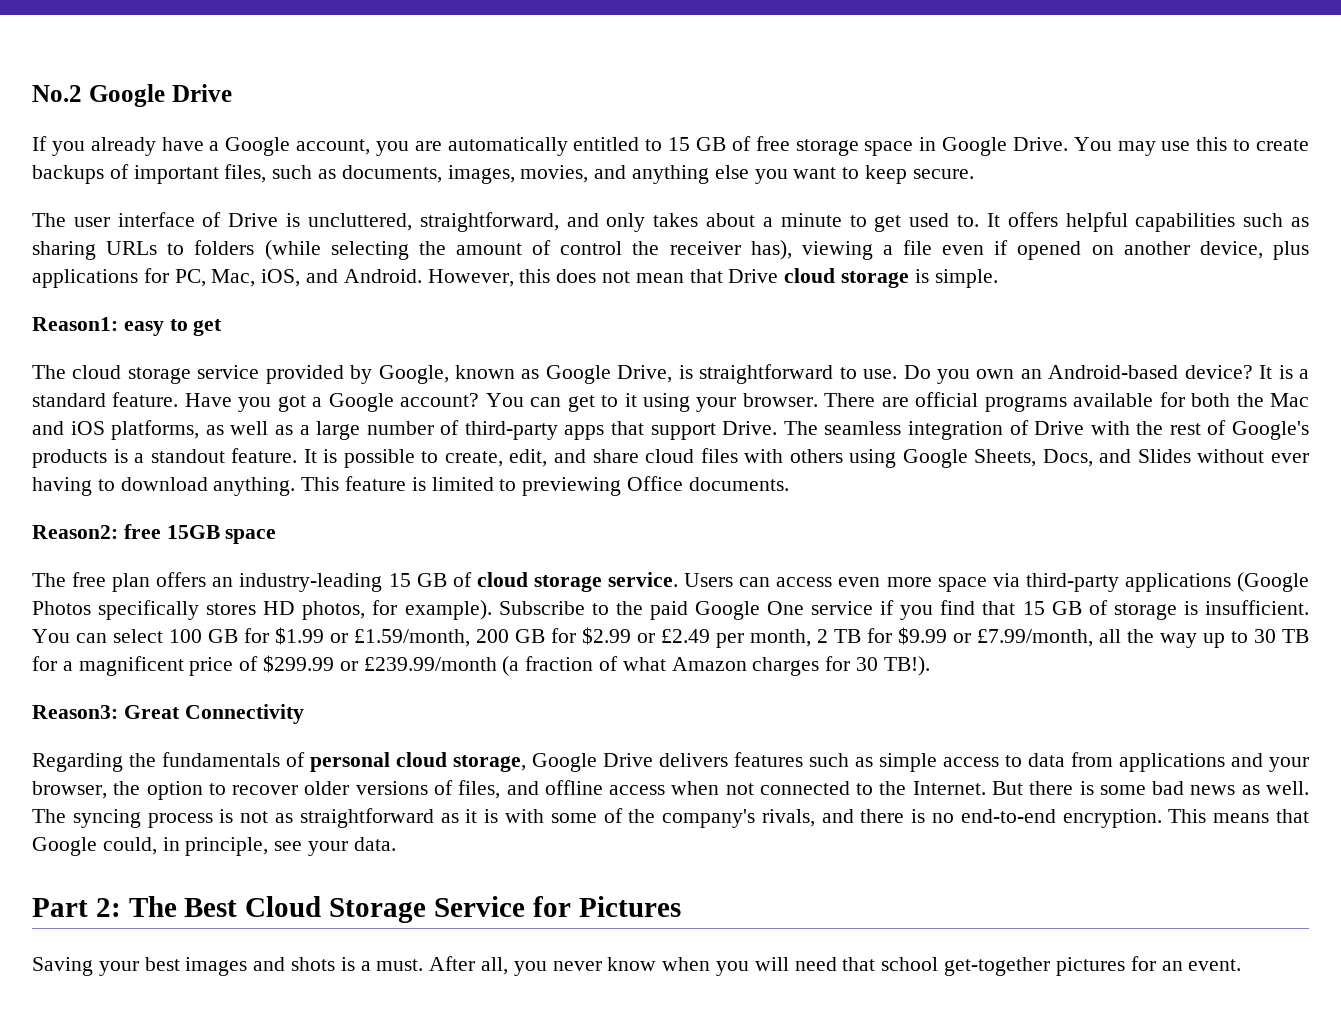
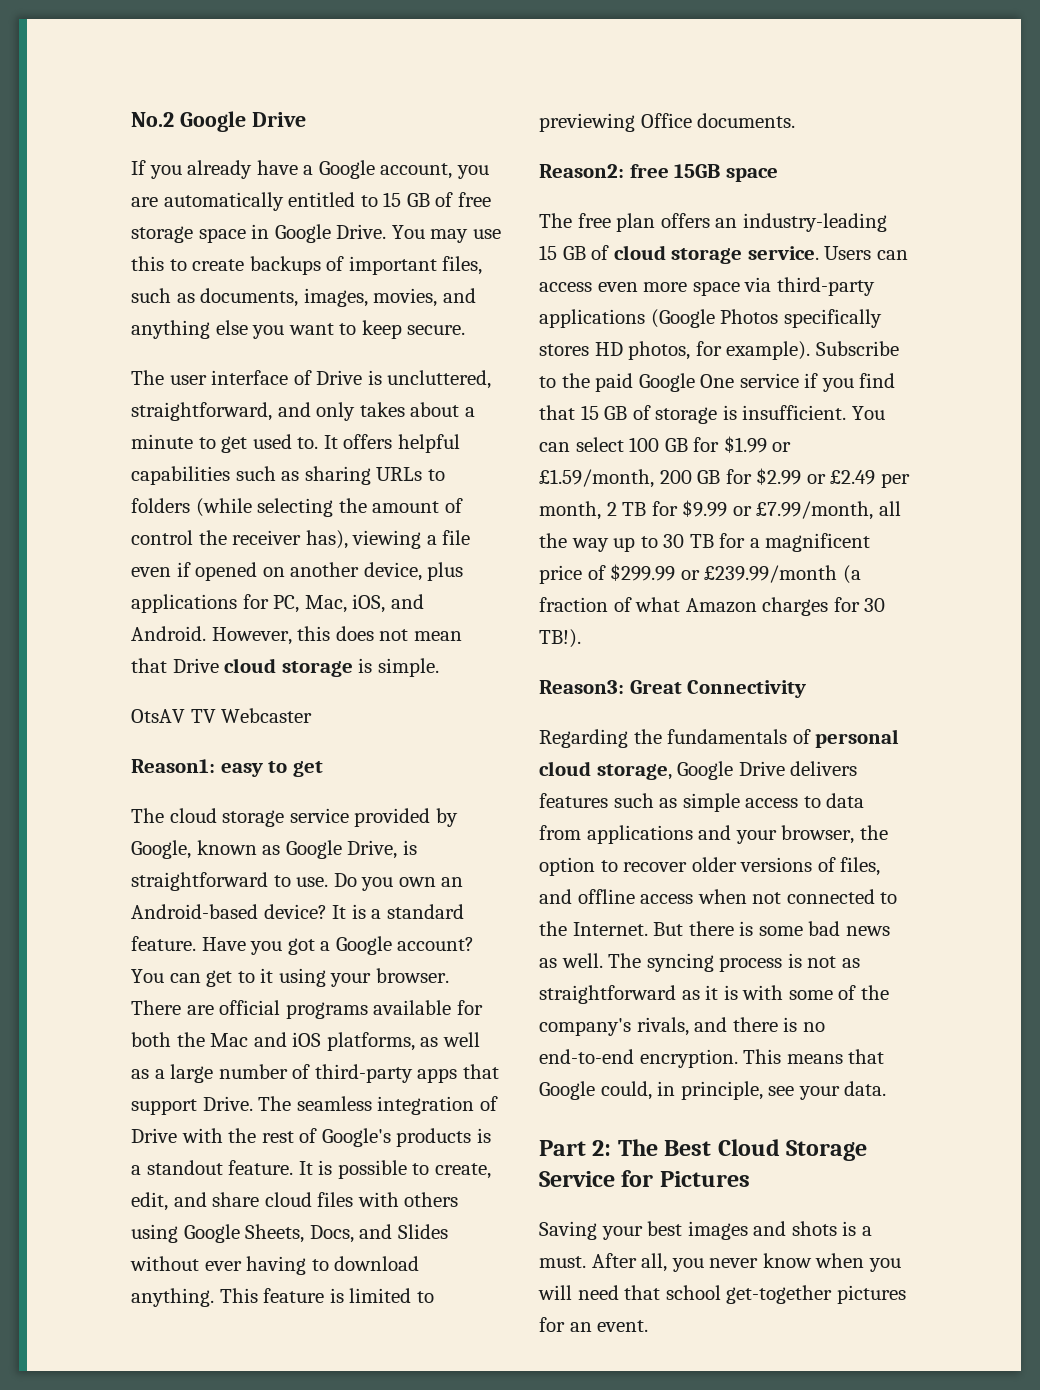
+ OtsAV TV Webcaster

